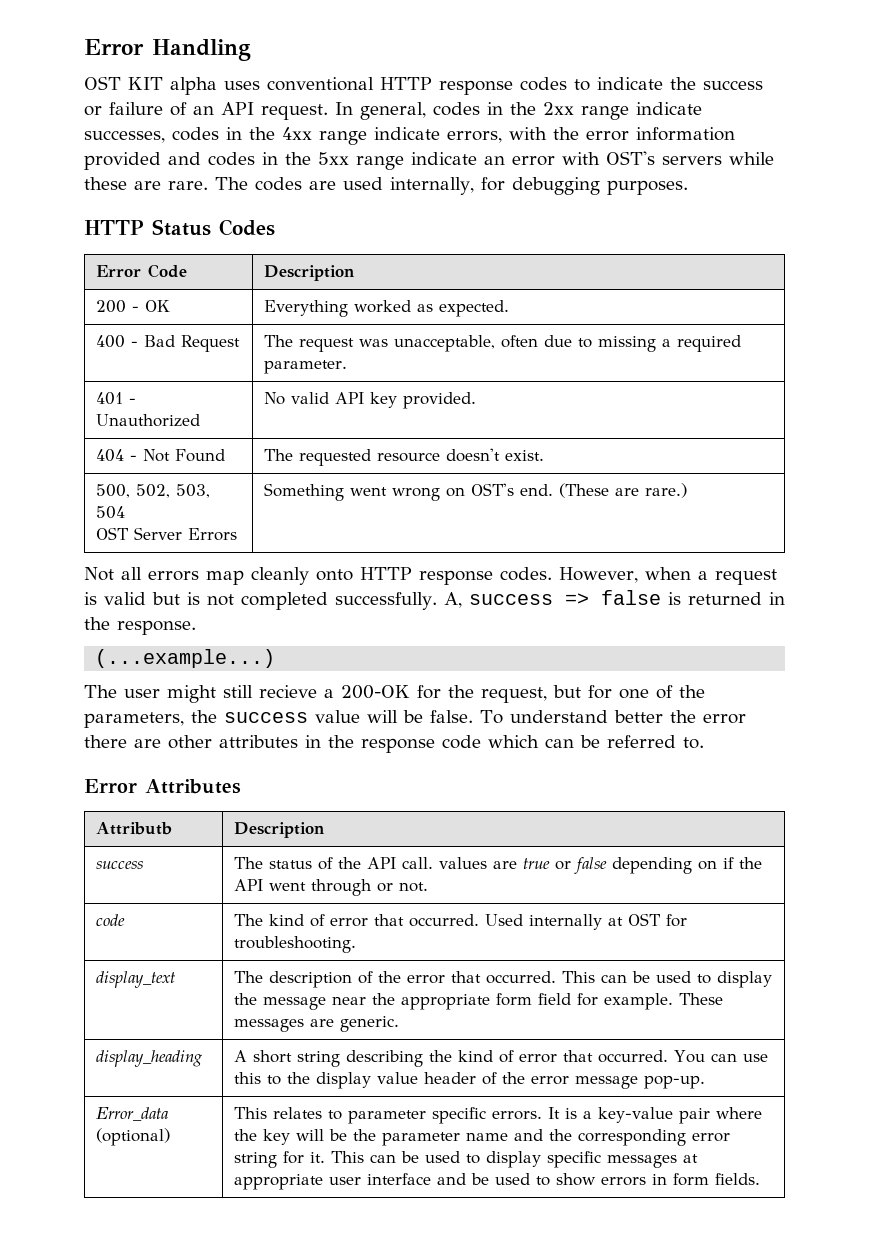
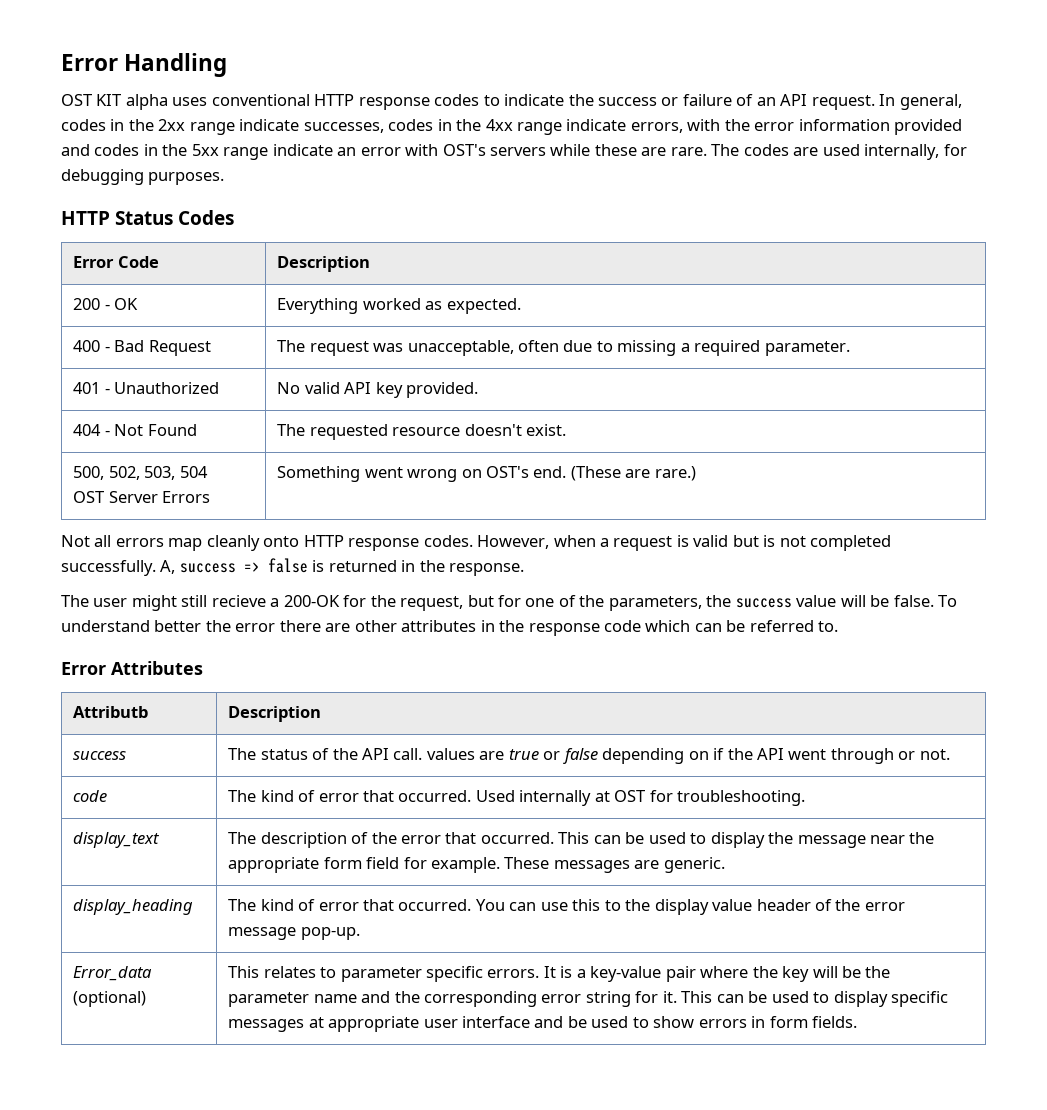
- (...example...)
- display_heading | A short string describing the kind of error that occurred. You can use this to the display value header of the error message pop-up.
+ display_heading | The kind of error that occurred. You can use this to the display value header of the error message pop-up.

